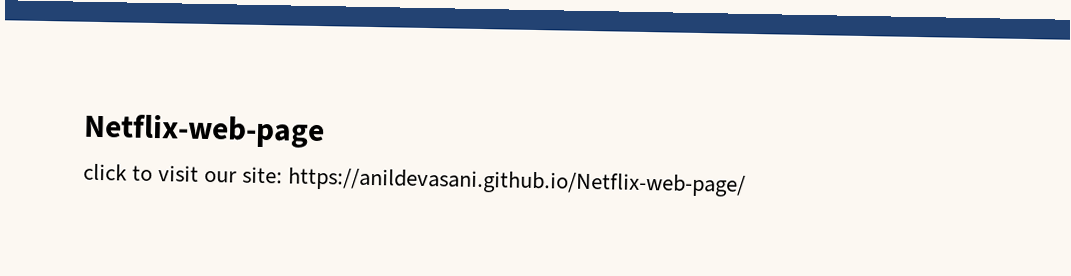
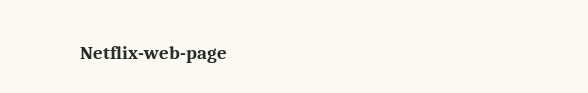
- click to visit our site: https://anildevasani.github.io/Netflix-web-page/

